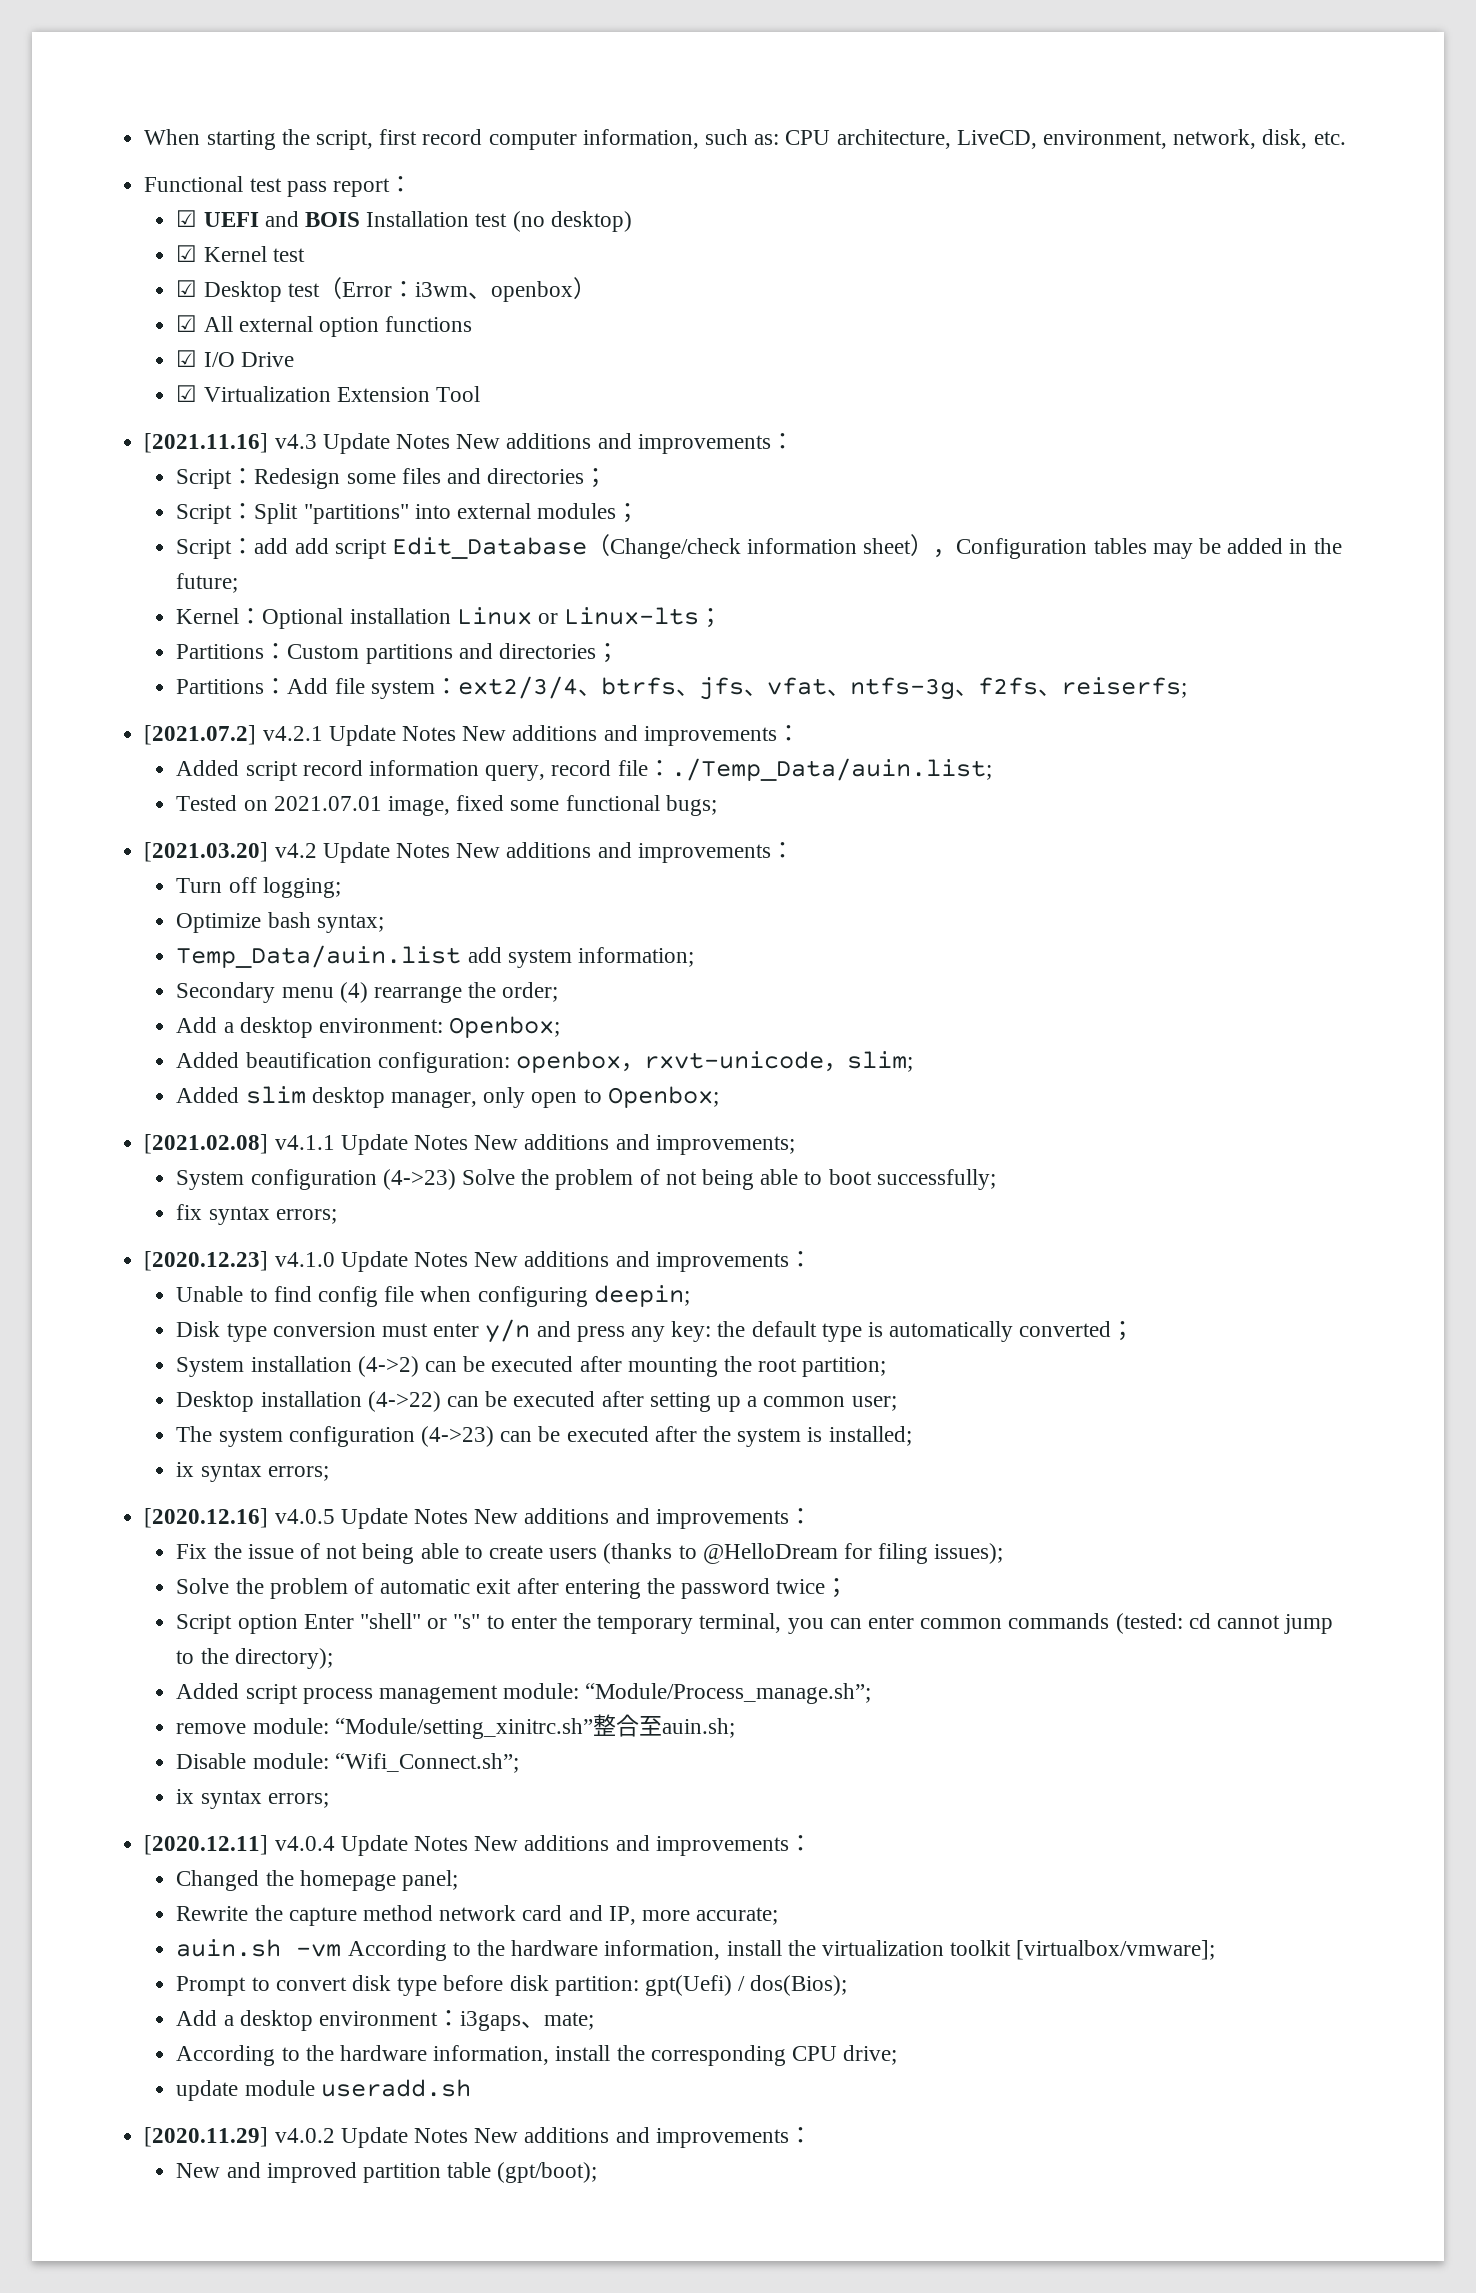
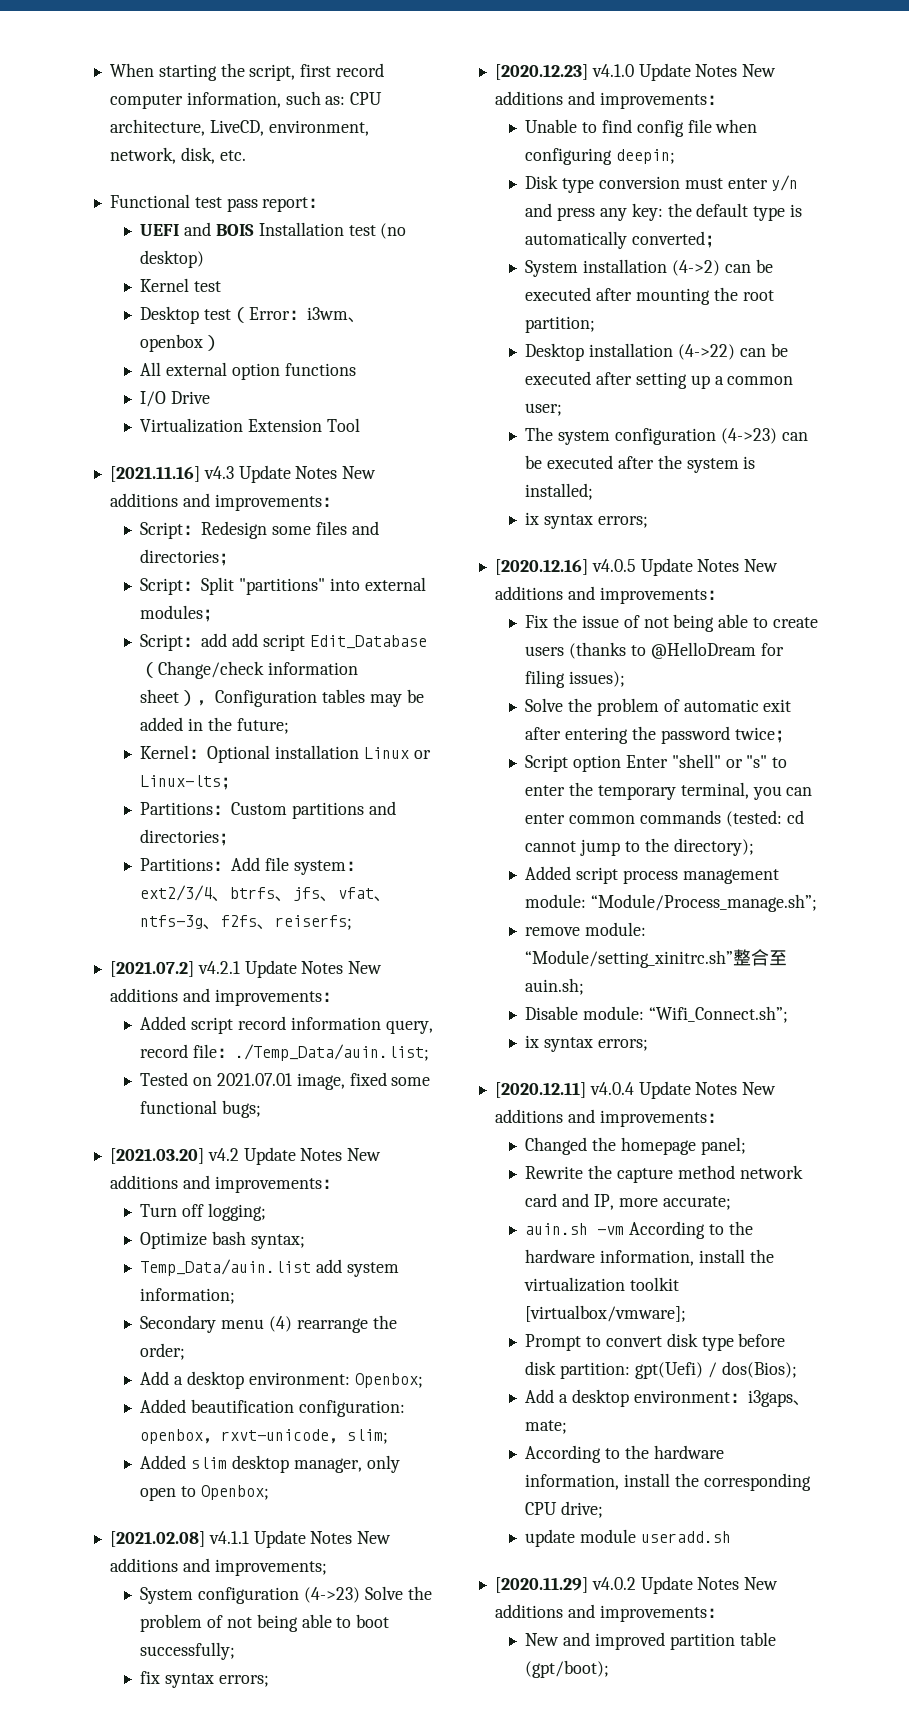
- ☑ UEFI and BOIS Installation test (no desktop)
+ UEFI and BOIS Installation test (no desktop)
- ☑ Kernel test
+ Kernel test
- ☑ Desktop test（Error：i3wm、openbox）
+ Desktop test（Error：i3wm、openbox）
- ☑ All external option functions
+ All external option functions
- ☑ I/O Drive
+ I/O Drive
- ☑ Virtualization Extension Tool
+ Virtualization Extension Tool

